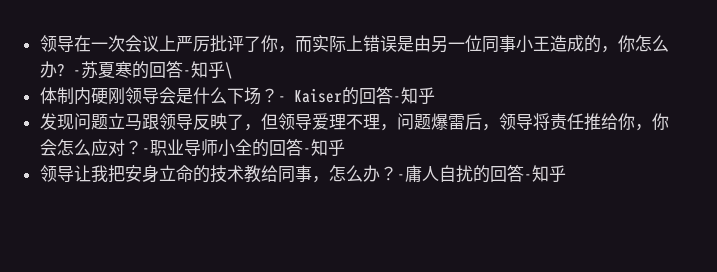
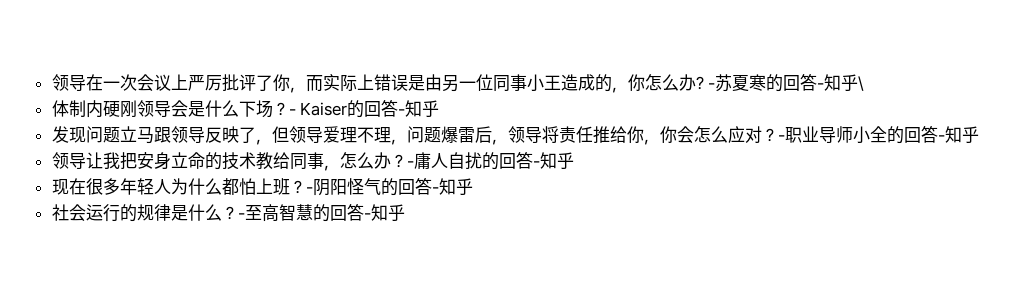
+ 现在很多年轻人为什么都怕上班？-阴阳怪气的回答-知乎
+ 社会运行的规律是什么？-至高智慧的回答-知乎

